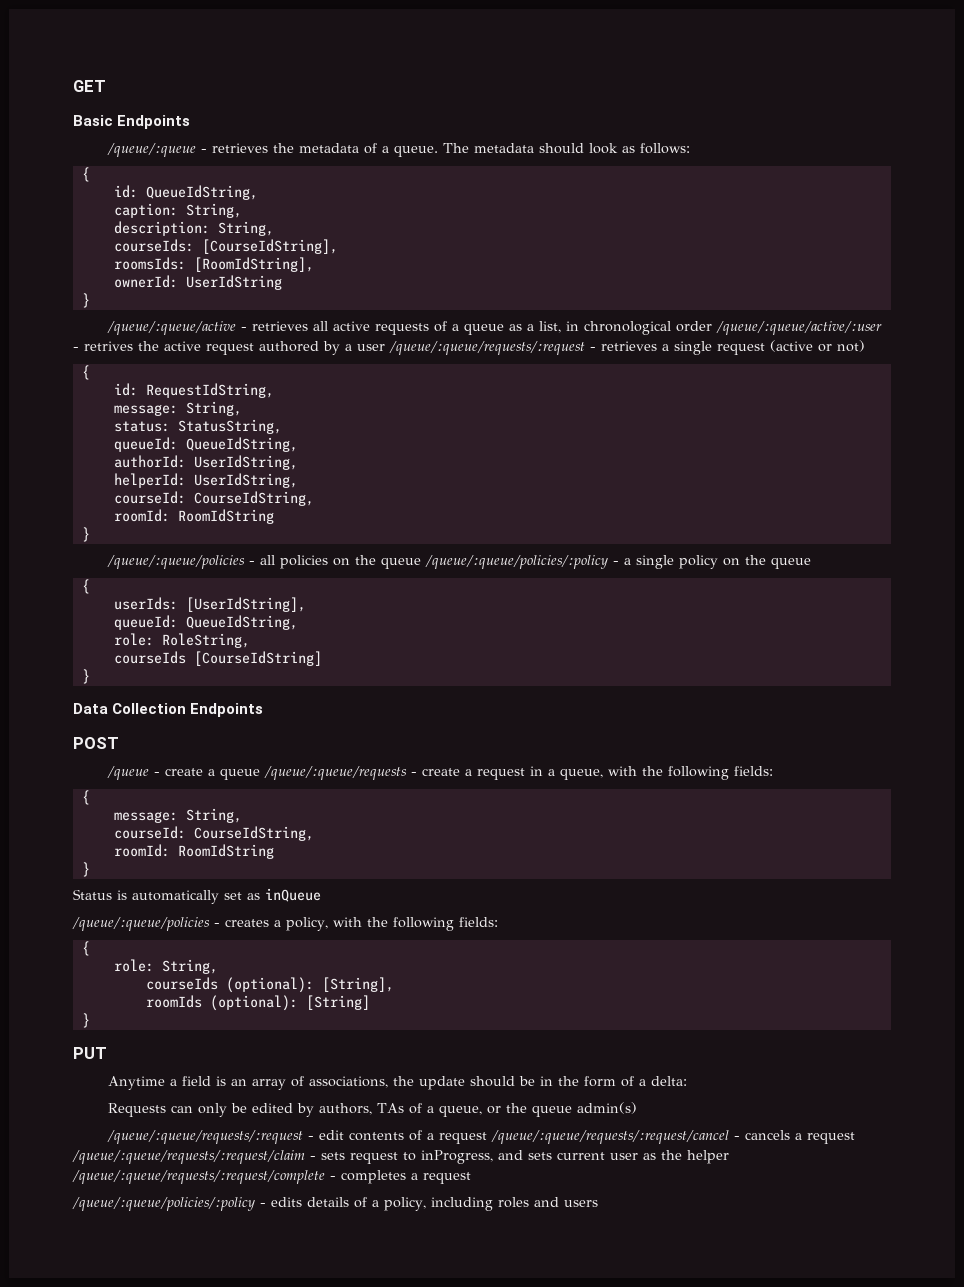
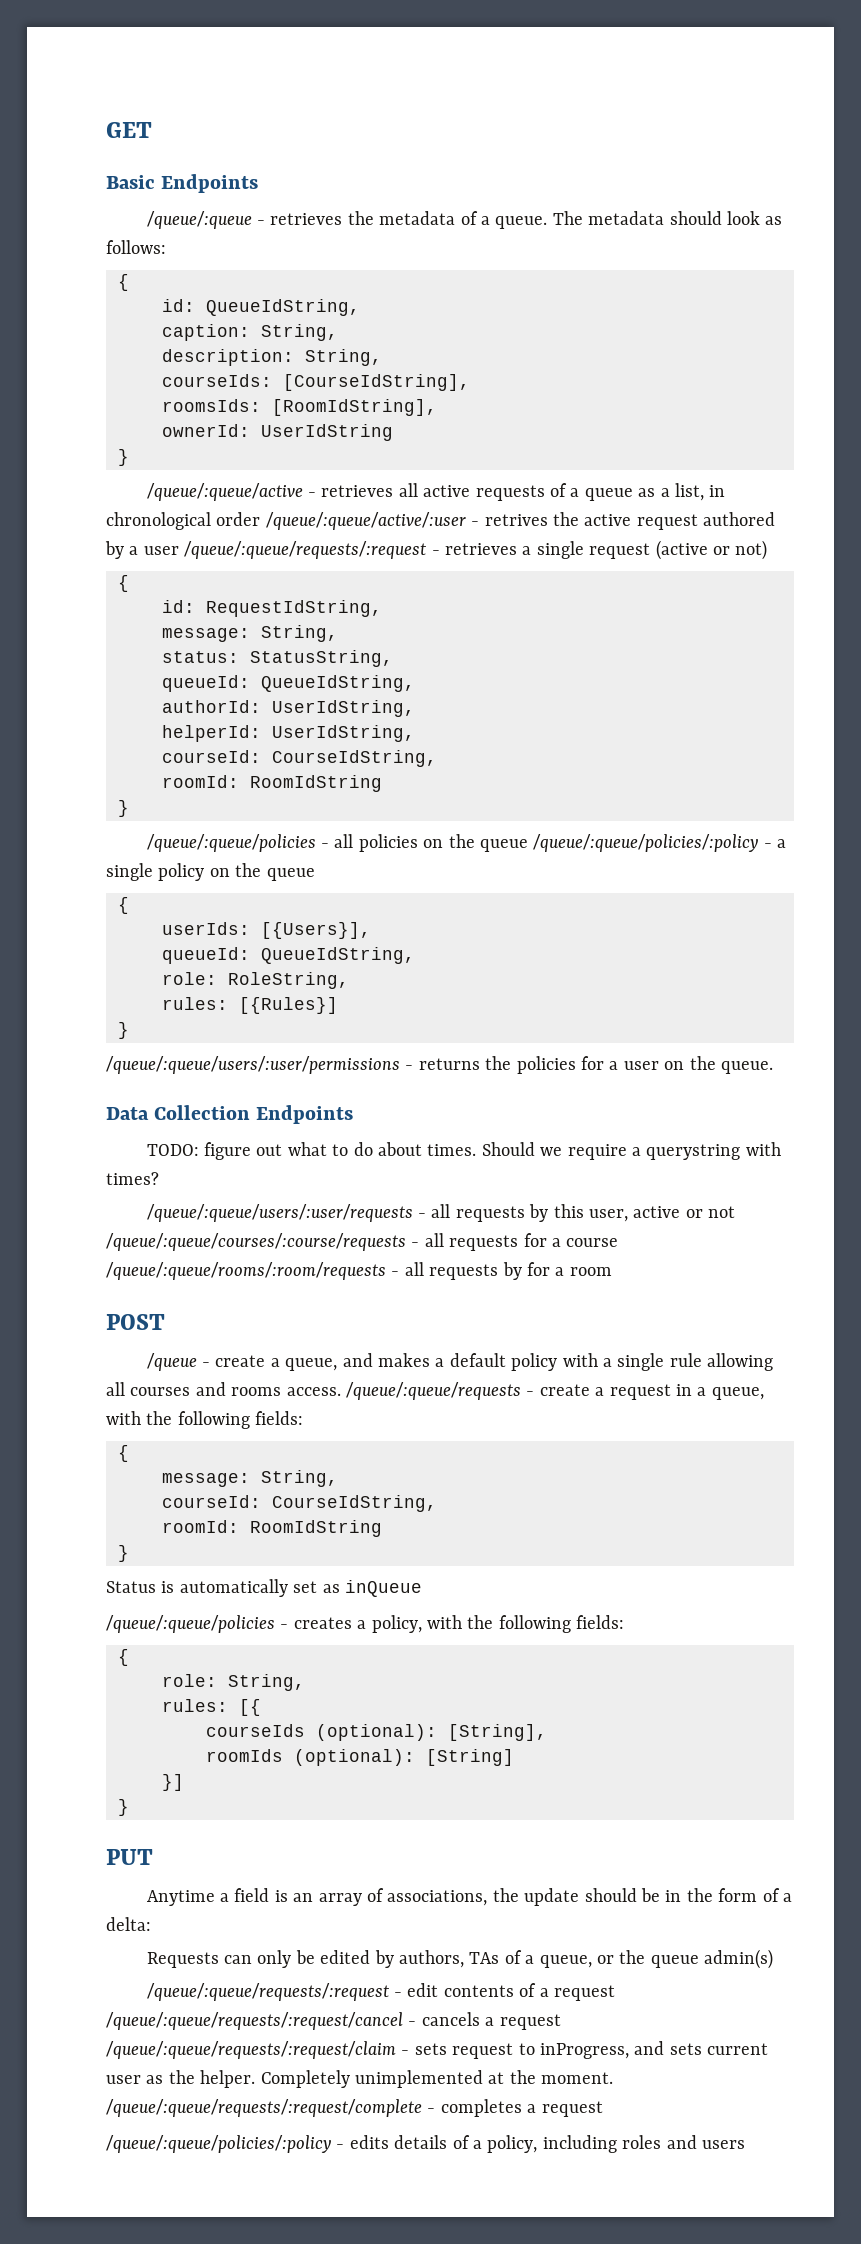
- userIds: [UserIdString],
+ userIds: [{Users}],
- courseIds [CourseIdString]
+ rules: [{Rules}]
  }
+ /queue/:queue/users/:user/permissions - returns the policies for a user on the queue.
  Data Collection Endpoints
+ TODO: figure out what to do about times. Should we require a querystring with times?
+ /queue/:queue/users/:user/requests - all requests by this user, active or not /queue/:queue/courses/:course/requests - all requests for a course /queue/:queue/rooms/:room/requests - all requests by for a room
- /queue - create a queue /queue/:queue/requests - create a request in a queue, with the following fields:
+ /queue - create a queue, and makes a default policy with a single rule allowing all courses and rooms access. /queue/:queue/requests - create a request in a queue, with the following fields:
+ rules: [{
+ }]
- /queue/:queue/requests/:request - edit contents of a request /queue/:queue/requests/:request/cancel - cancels a request /queue/:queue/requests/:request/claim - sets request to inProgress, and sets current user as the helper /queue/:queue/requests/:request/complete - completes a request
+ /queue/:queue/requests/:request - edit contents of a request /queue/:queue/requests/:request/cancel - cancels a request /queue/:queue/requests/:request/claim - sets request to inProgress, and sets current user as the helper. Completely unimplemented at the moment. /queue/:queue/requests/:request/complete - completes a request

